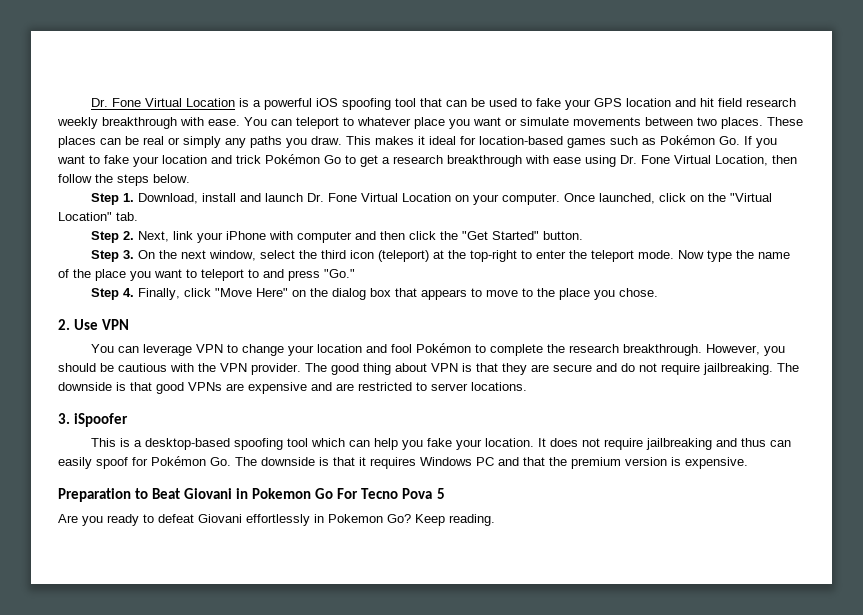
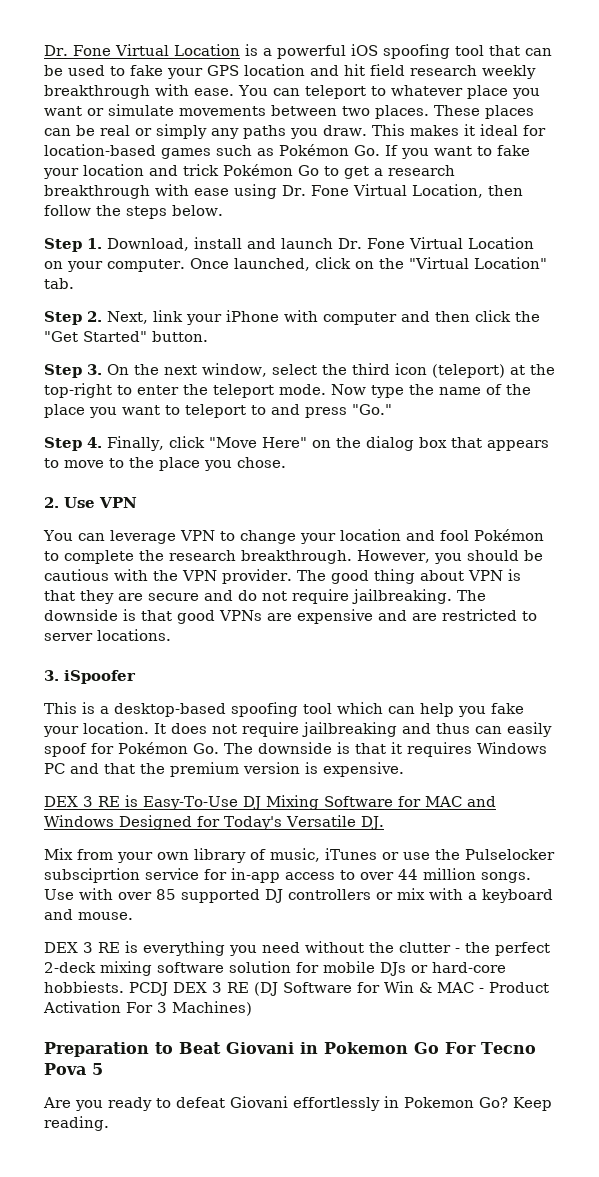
+ DEX 3 RE is Easy-To-Use DJ Mixing Software for MAC and Windows Designed for Today's Versatile DJ.
+ Mix from your own library of music, iTunes or use the Pulselocker subsciprtion service for in-app access to over 44 million songs. Use with over 85 supported DJ controllers or mix with a keyboard and mouse.
+ DEX 3 RE is everything you need without the clutter - the perfect 2-deck mixing software solution for mobile DJs or hard-core hobbiests. PCDJ DEX 3 RE (DJ Software for Win & MAC - Product Activation For 3 Machines)

